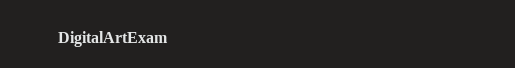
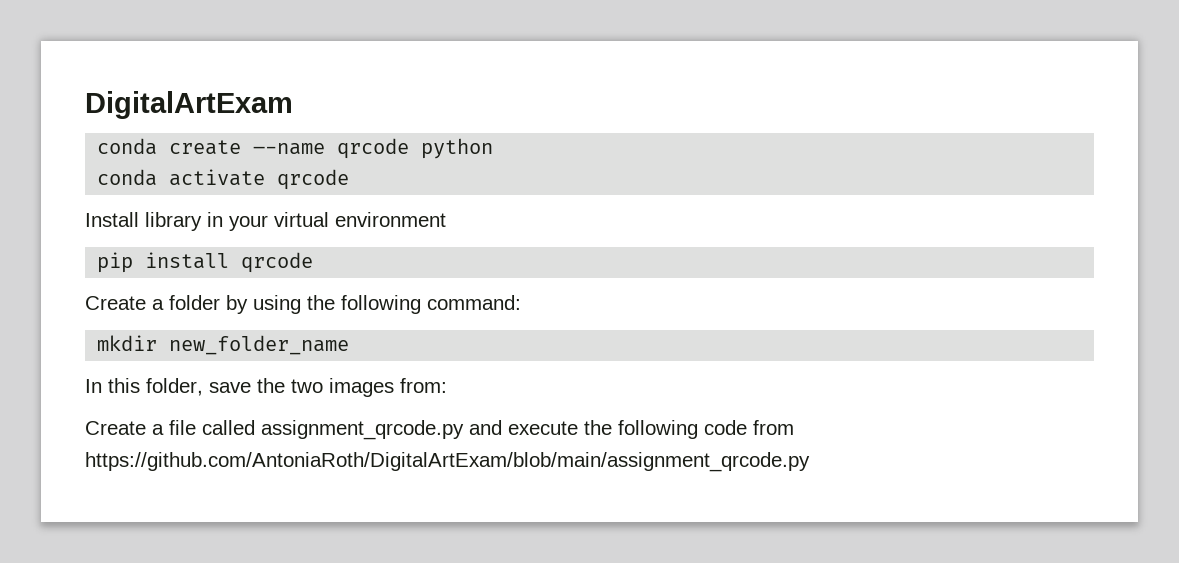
+ conda create –-name qrcode python
+ conda activate qrcode
+ Install library in your virtual environment
+ pip install qrcode
+ Create a folder by using the following command:
+ mkdir new_folder_name
+ In this folder, save the two images from:
+ Create a file called assignment_qrcode.py and execute the following code from https://github.com/AntoniaRoth/DigitalArtExam/blob/main/assignment_qrcode.py

